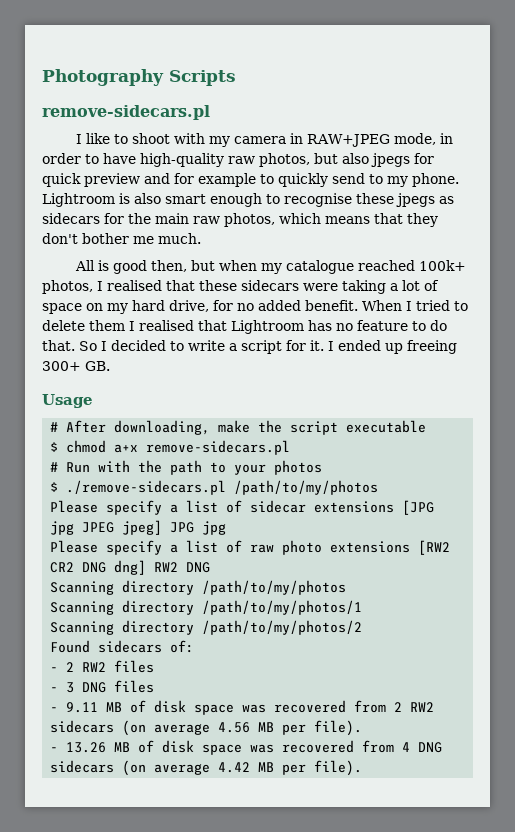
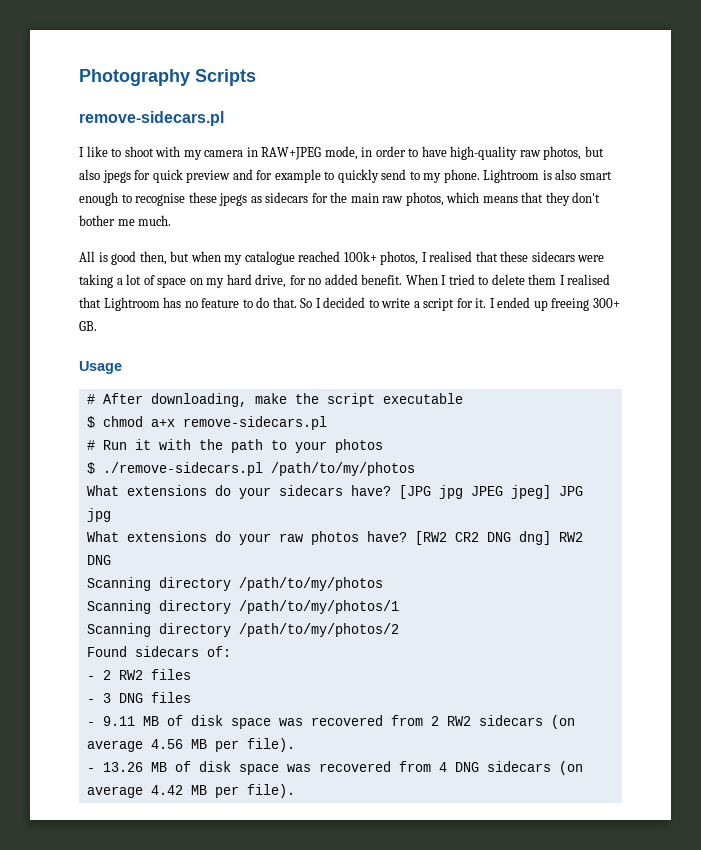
- # Run with the path to your photos
+ # Run it with the path to your photos
- Please specify a list of sidecar extensions [JPG jpg JPEG jpeg] JPG jpg
+ What extensions do your sidecars have? [JPG jpg JPEG jpeg] JPG jpg
- Please specify a list of raw photo extensions [RW2 CR2 DNG dng] RW2 DNG
+ What extensions do your raw photos have? [RW2 CR2 DNG dng] RW2 DNG

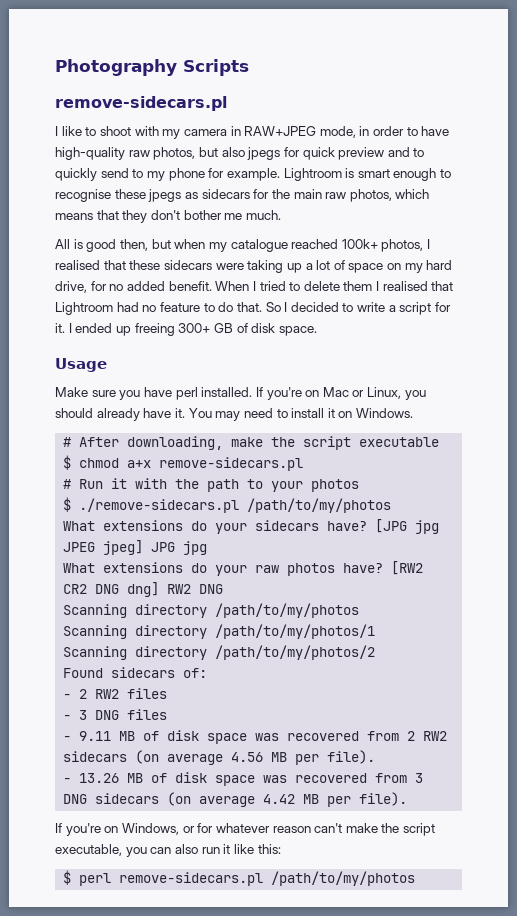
- I like to shoot with my camera in RAW+JPEG mode, in order to have high-quality raw photos, but also jpegs for quick preview and for example to quickly send to my phone.
+ I like to shoot with my camera in RAW+JPEG mode, in order to have high-quality raw photos, but also jpegs for quick preview and to quickly send to my phone for example.
- Lightroom is also smart enough to recognise these jpegs as sidecars for the main raw photos, which means that they don't bother me much.
+ Lightroom is smart enough to recognise these jpegs as sidecars for the main raw photos, which means that they don't bother me much.
- All is good then, but when my catalogue reached 100k+ photos, I realised that these sidecars were taking a lot of space on my hard drive, for no added benefit.
+ All is good then, but when my catalogue reached 100k+ photos, I realised that these sidecars were taking up a lot of space on my hard drive, for no added benefit.
- When I tried to delete them I realised that Lightroom has no feature to do that.
+ When I tried to delete them I realised that Lightroom had no feature to do that.
- I ended up freeing 300+ GB.
+ I ended up freeing 300+ GB of disk space.
  Usage
+ Make sure you have perl installed. If you're on Mac or Linux, you should already have it. You may need to install it on Windows.
- - 13.26 MB of disk space was recovered from 4 DNG sidecars (on average 4.42 MB per file).
+ - 13.26 MB of disk space was recovered from 3 DNG sidecars (on average 4.42 MB per file).
+ If you're on Windows, or for whatever reason can't make the script executable, you can also run it like this:
+ $ perl remove-sidecars.pl /path/to/my/photos

